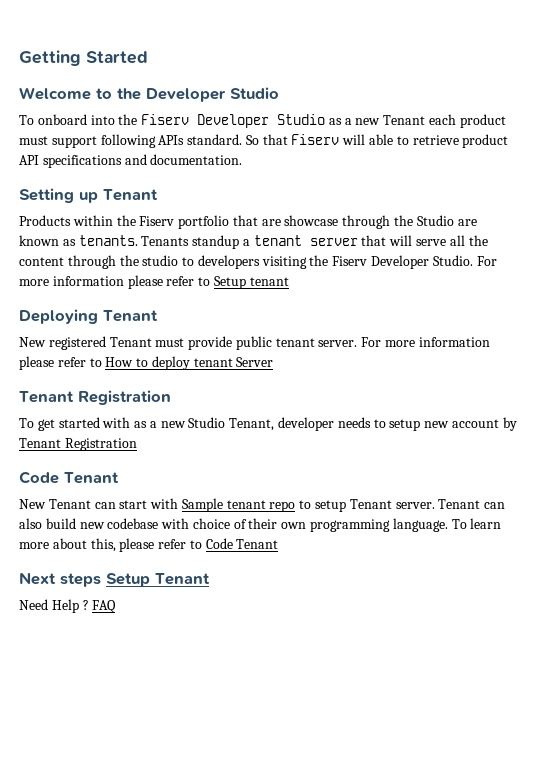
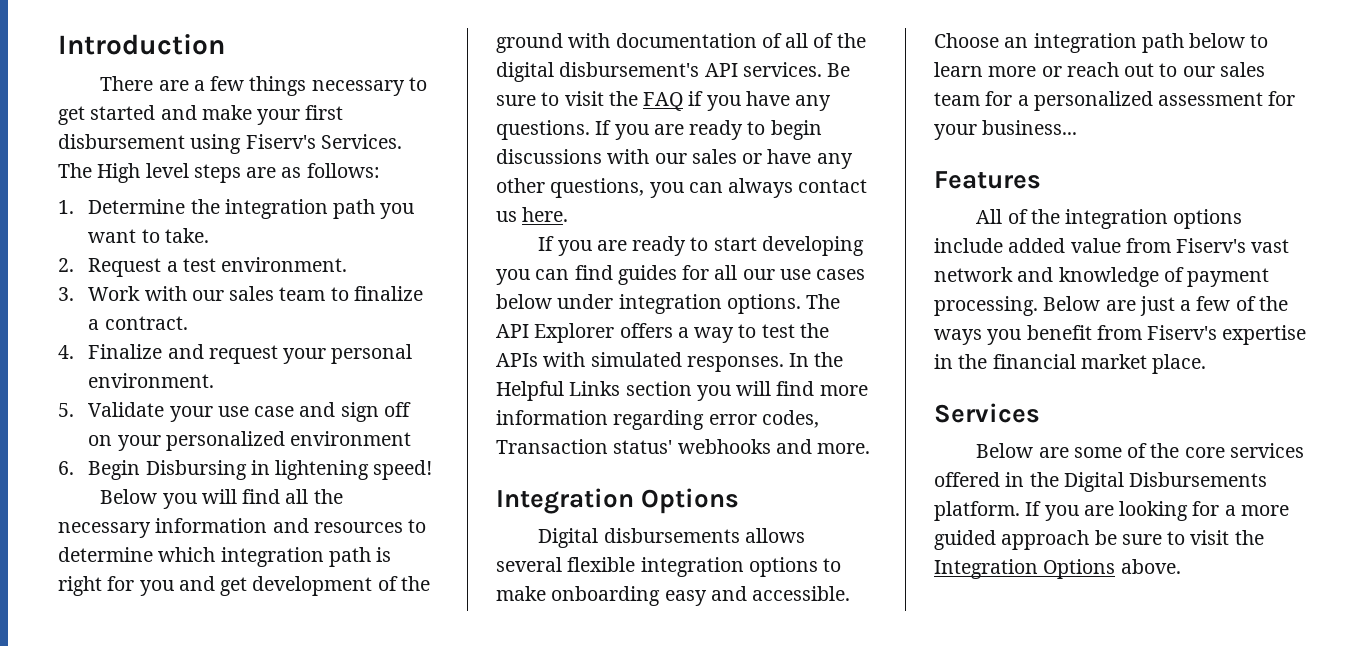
- Getting Started
- Welcome to the Developer Studio
- To onboard into the Fiserv Developer Studio as a new Tenant each product must support following APIs standard. So that Fiserv will able to retrieve product API specifications and documentation.
- Setting up Tenant
- Products within the Fiserv portfolio that are showcase through the Studio are known as tenants. Tenants standup a tenant server that will serve all the content through the studio to developers visiting the Fiserv Developer Studio. For more information please refer to Setup tenant
- Deploying Tenant
- New registered Tenant must provide public tenant server. For more information please refer to How to deploy tenant Server
- Tenant Registration
- To get started with as a new Studio Tenant, developer needs to setup new account by Tenant Registration
- Code Tenant
- New Tenant can start with Sample tenant repo to setup Tenant server. Tenant can also build new codebase with choice of their own programming language. To learn more about this, please refer to Code Tenant
- Next steps Setup Tenant
- Need Help ? FAQ
+ Introduction
+ There are a few things necessary to get started and make your first disbursement using Fiserv's Services. The High level steps are as follows:
+ 1. Determine the integration path you want to take.
+ 2. Request a test environment.
+ 3. Work with our sales team to finalize a contract.
+ 4. Finalize and request your personal environment.
+ 5. Validate your use case and sign off on your personalized environment
+ 6. Begin Disbursing in lightening speed!
+ Below you will find all the necessary information and resources to determine which integration path is right for you and get development of the ground with documentation of all of the digital disbursement's API services. Be sure to visit the FAQ if you have any questions. If you are ready to begin discussions with our sales or have any other questions, you can always contact us here.
+ If you are ready to start developing you can find guides for all our use cases below under integration options. The API Explorer offers a way to test the APIs with simulated responses. In the Helpful Links section you will find more information regarding error codes, Transaction status' webhooks and more.
+ Integration Options
+ Digital disbursements allows several flexible integration options to make onboarding easy and accessible. Choose an integration path below to learn more or reach out to our sales team for a personalized assessment for your business...
+ Features
+ All of the integration options include added value from Fiserv's vast network and knowledge of payment processing. Below are just a few of the ways you benefit from Fiserv's expertise in the financial market place.
+ Services
+ Below are some of the core services offered in the Digital Disbursements platform. If you are looking for a more guided approach be sure to visit the Integration Options above.

